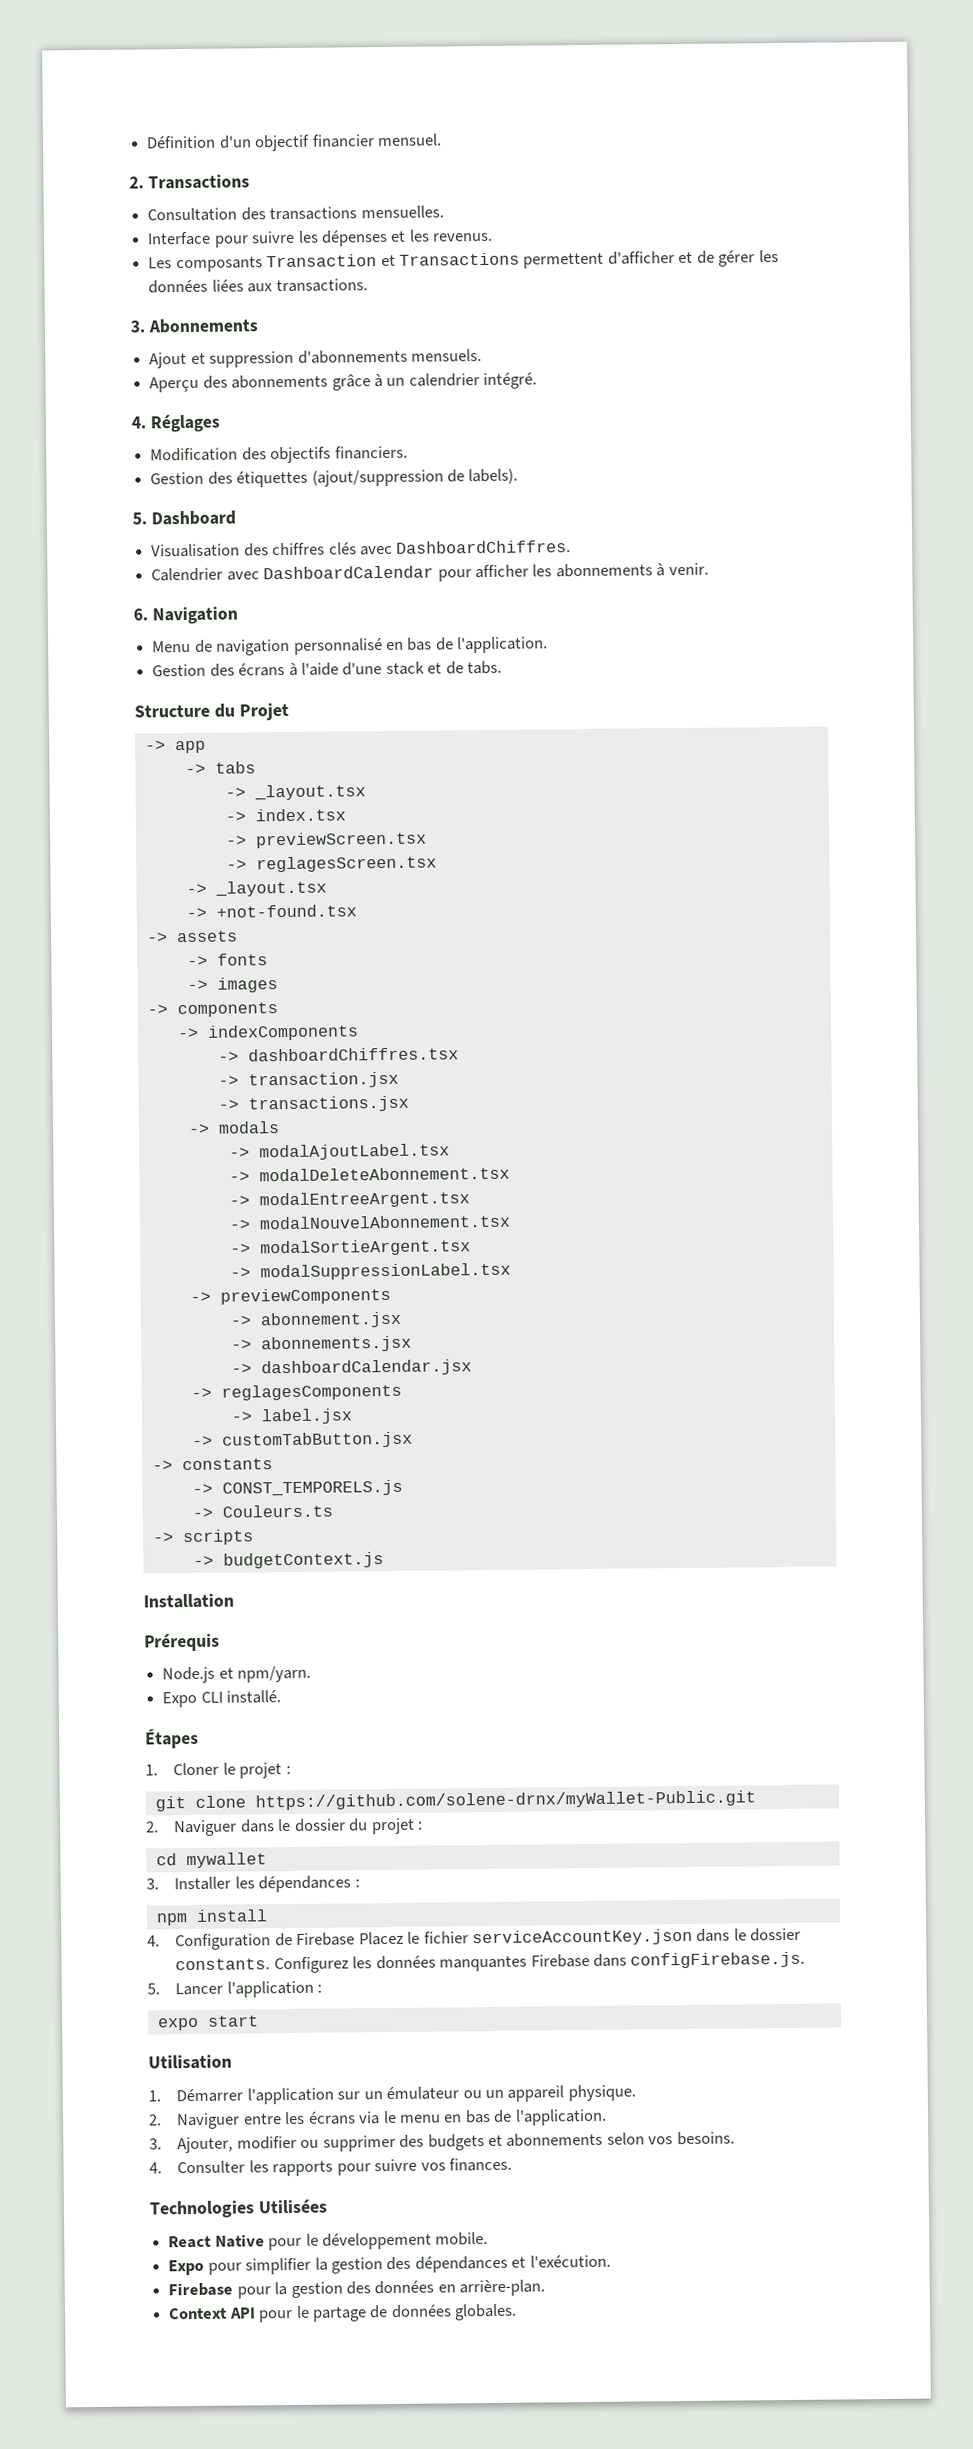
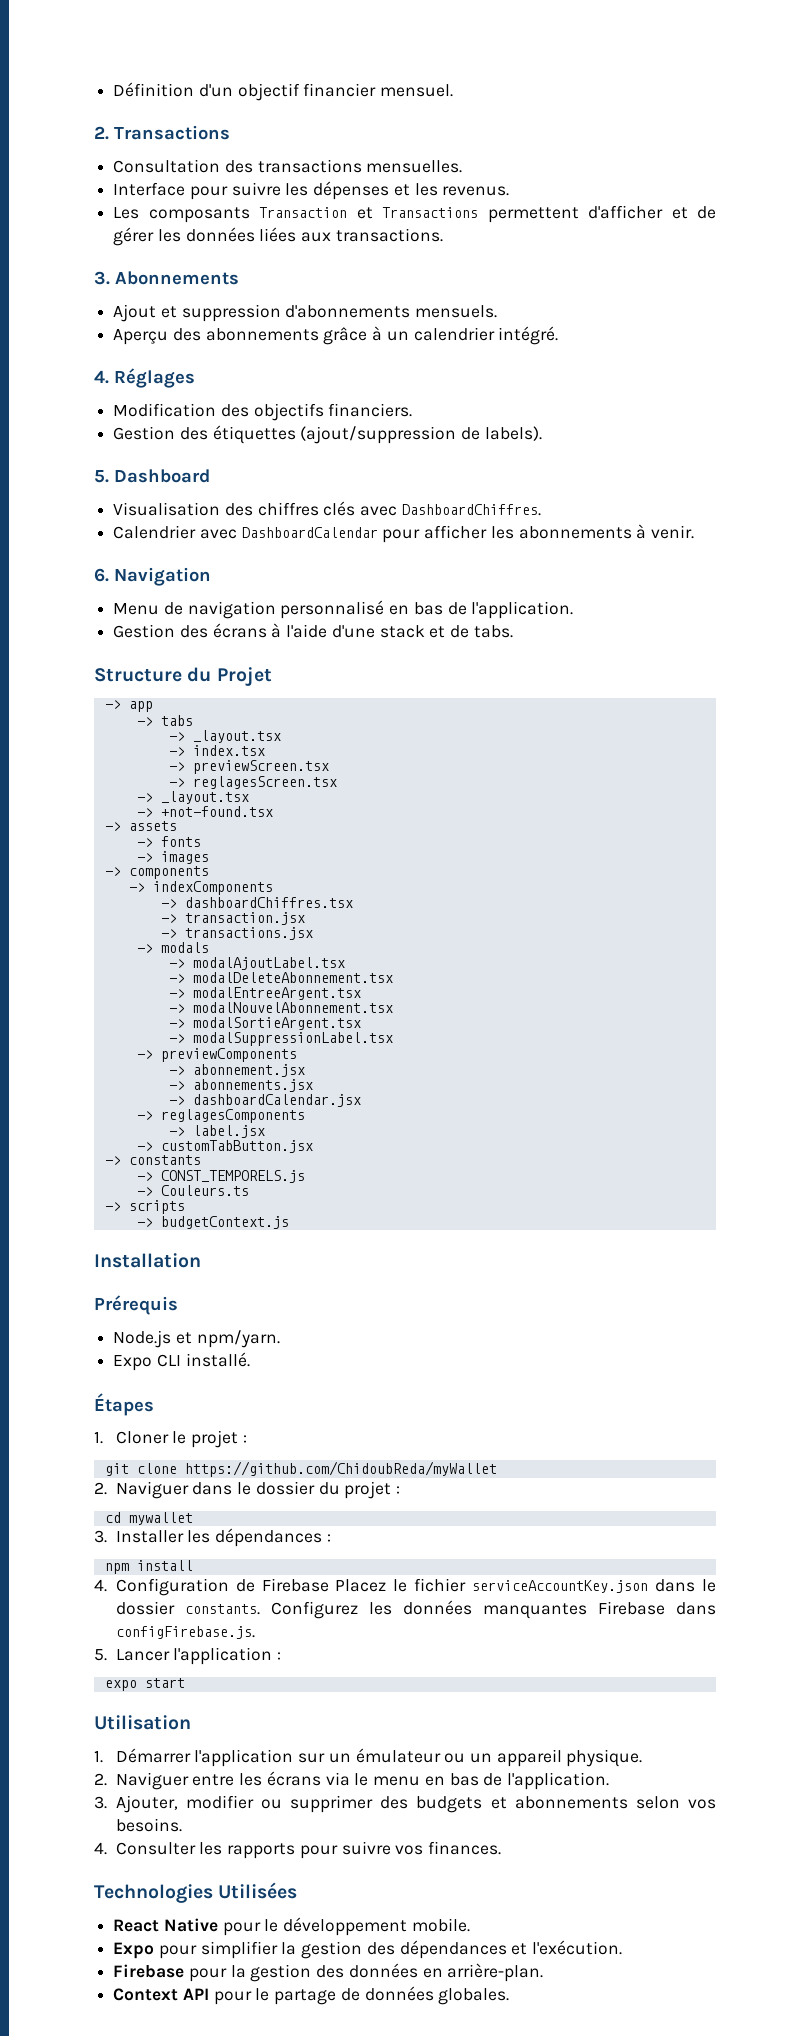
- git clone https://github.com/solene-drnx/myWallet-Public.git
+ git clone https://github.com/ChidoubReda/myWallet

